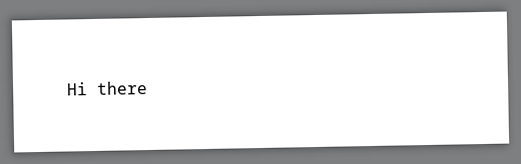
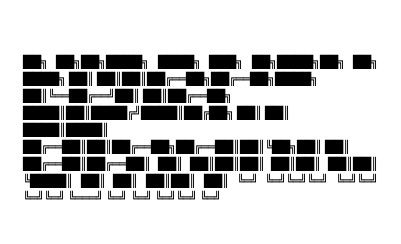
- Hi there
+ ██╗ ██╗██╗████╗ ████╗ ███╗ ██╗████╗██╗ ██╗ ████╗ ██║ ██║██║██╔══██╗██╔══██╗████╗ ██║╚══██╔══╝██║ ██║██╔══██╗ ████║██║████╔╝████║██╔██╗ ██║ ██║ ████║████║ ██╔══██║██║██╔══██╗██╔══██║██║╚██╗██║ ██║ ██╔══██║██╔══██║ ██║ ██║██║██║ ██║██║ ██║██║ ╚████║ ██║ ██║ ██║██║ ██║ ╚═╝ ╚═╝╚═╝╚═╝ ╚═╝╚═╝ ╚═╝╚═╝ ╚═══╝ ╚═╝ ╚═╝ ╚═╝╚═╝ ╚═╝

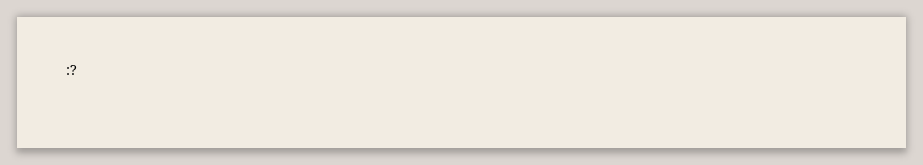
- ██╗ ██╗██╗████╗ ████╗ ███╗ ██╗████╗██╗ ██╗ ████╗ ██║ ██║██║██╔══██╗██╔══██╗████╗ ██║╚══██╔══╝██║ ██║██╔══██╗ ████║██║████╔╝████║██╔██╗ ██║ ██║ ████║████║ ██╔══██║██║██╔══██╗██╔══██║██║╚██╗██║ ██║ ██╔══██║██╔══██║ ██║ ██║██║██║ ██║██║ ██║██║ ╚████║ ██║ ██║ ██║██║ ██║ ╚═╝ ╚═╝╚═╝╚═╝ ╚═╝╚═╝ ╚═╝╚═╝ ╚═══╝ ╚═╝ ╚═╝ ╚═╝╚═╝ ╚═╝
+ :?

